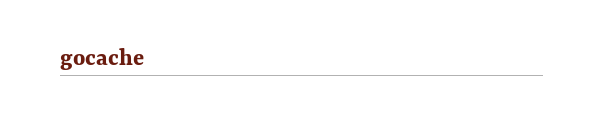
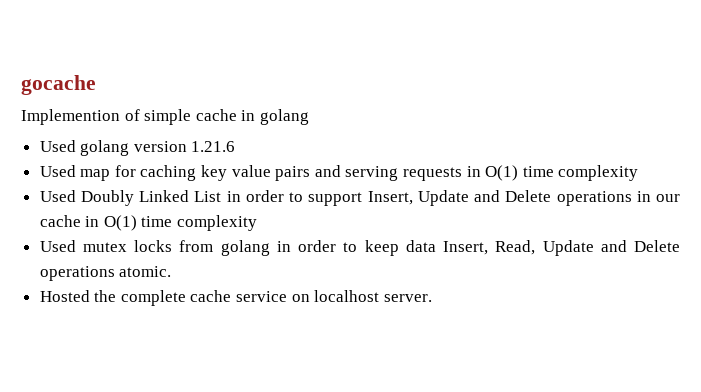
+ Implemention of simple cache in golang
+ Used golang version 1.21.6
+ Used map for caching key value pairs and serving requests in O(1) time complexity
+ Used Doubly Linked List in order to support Insert, Update and Delete operations in our cache in O(1) time complexity
+ Used mutex locks from golang in order to keep data Insert, Read, Update and Delete operations atomic.
+ Hosted the complete cache service on localhost server.

